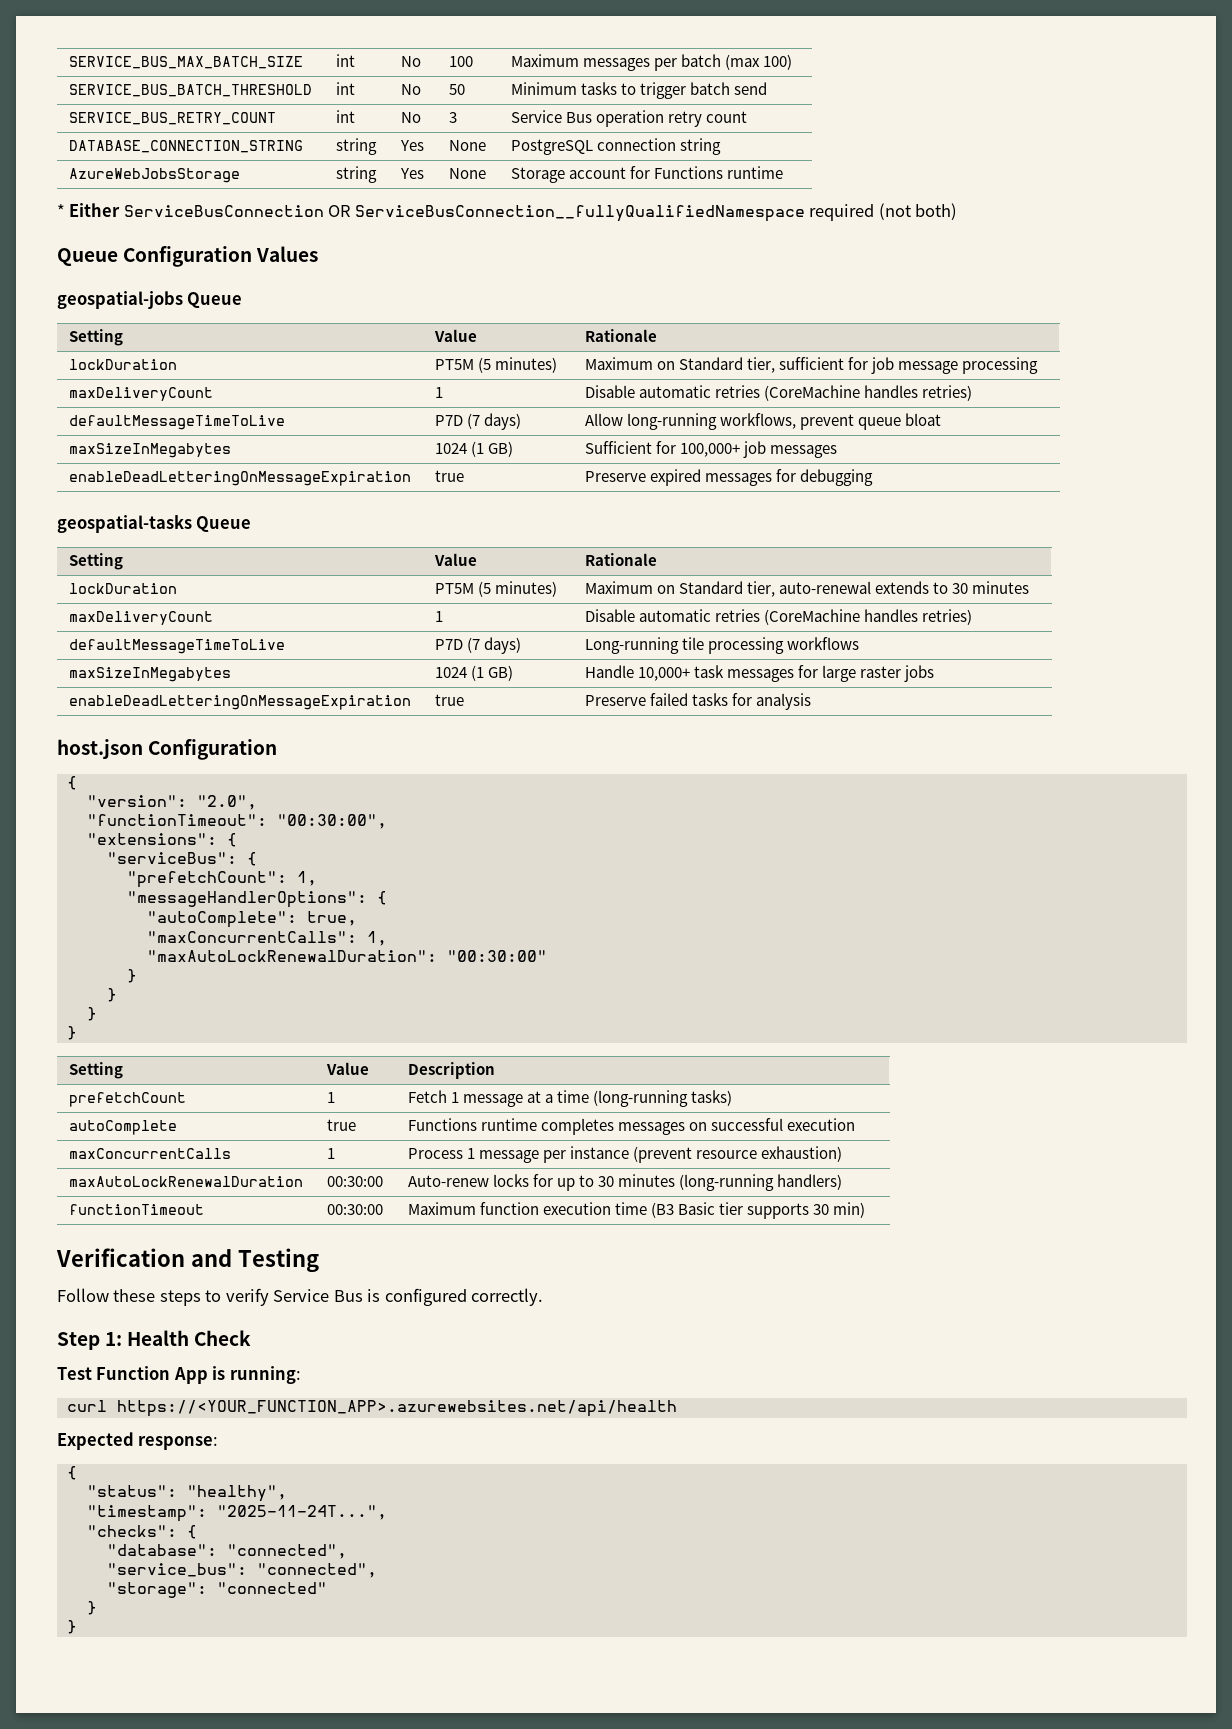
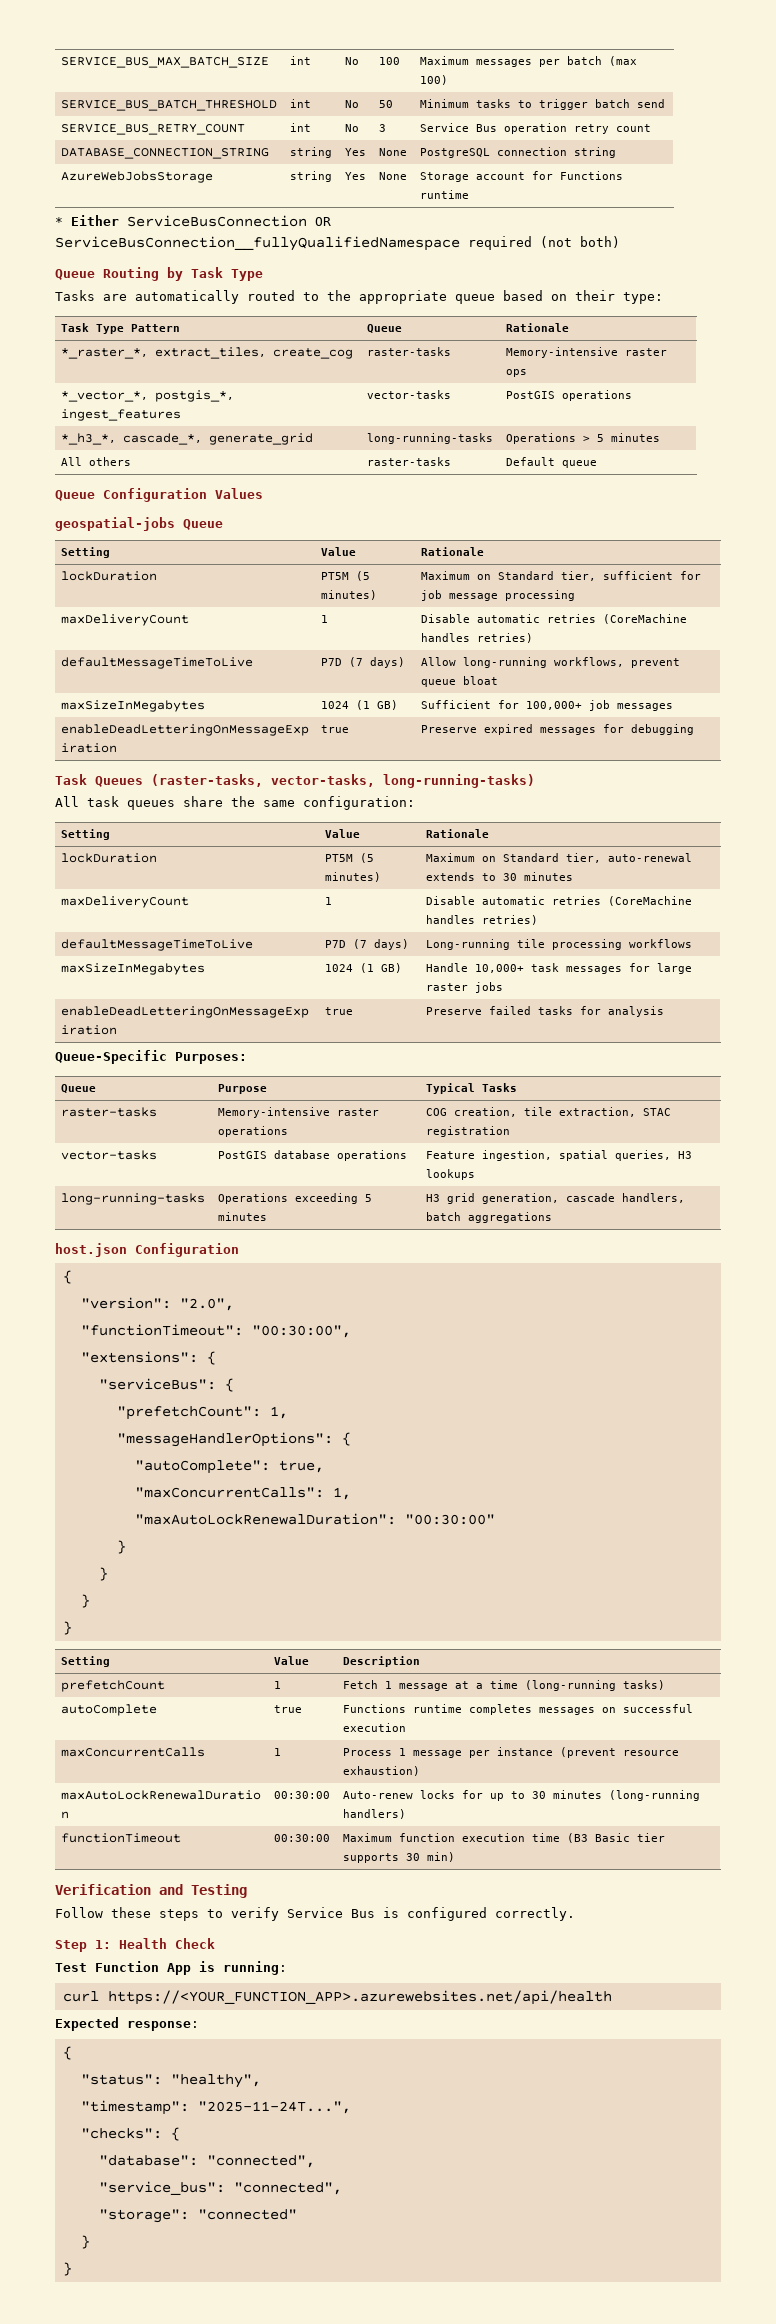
+ Queue Routing by Task Type
+ Tasks are automatically routed to the appropriate queue based on their type:
+ Task Type Pattern | Queue | Rationale
+ *_raster_*, extract_tiles, create_cog | raster-tasks | Memory-intensive raster ops
+ *_vector_*, postgis_*, ingest_features | vector-tasks | PostGIS operations
+ *_h3_*, cascade_*, generate_grid | long-running-tasks | Operations > 5 minutes
+ All others | raster-tasks | Default queue
- geospatial-tasks Queue
+ Task Queues (raster-tasks, vector-tasks, long-running-tasks)
+ All task queues share the same configuration:
+ Queue-Specific Purposes:
+ Queue | Purpose | Typical Tasks
+ raster-tasks | Memory-intensive raster operations | COG creation, tile extraction, STAC registration
+ vector-tasks | PostGIS database operations | Feature ingestion, spatial queries, H3 lookups
+ long-running-tasks | Operations exceeding 5 minutes | H3 grid generation, cascade handlers, batch aggregations

